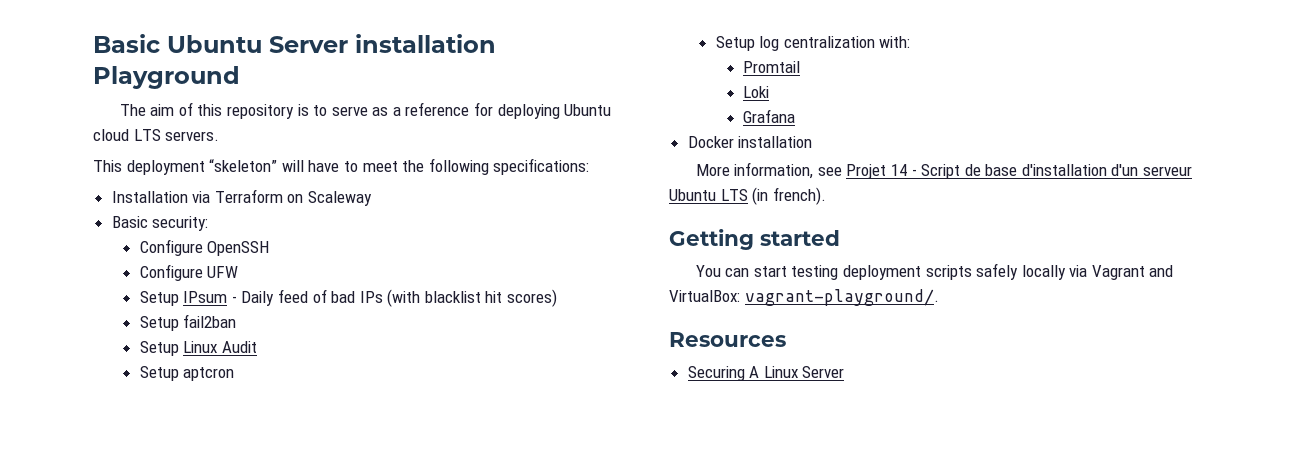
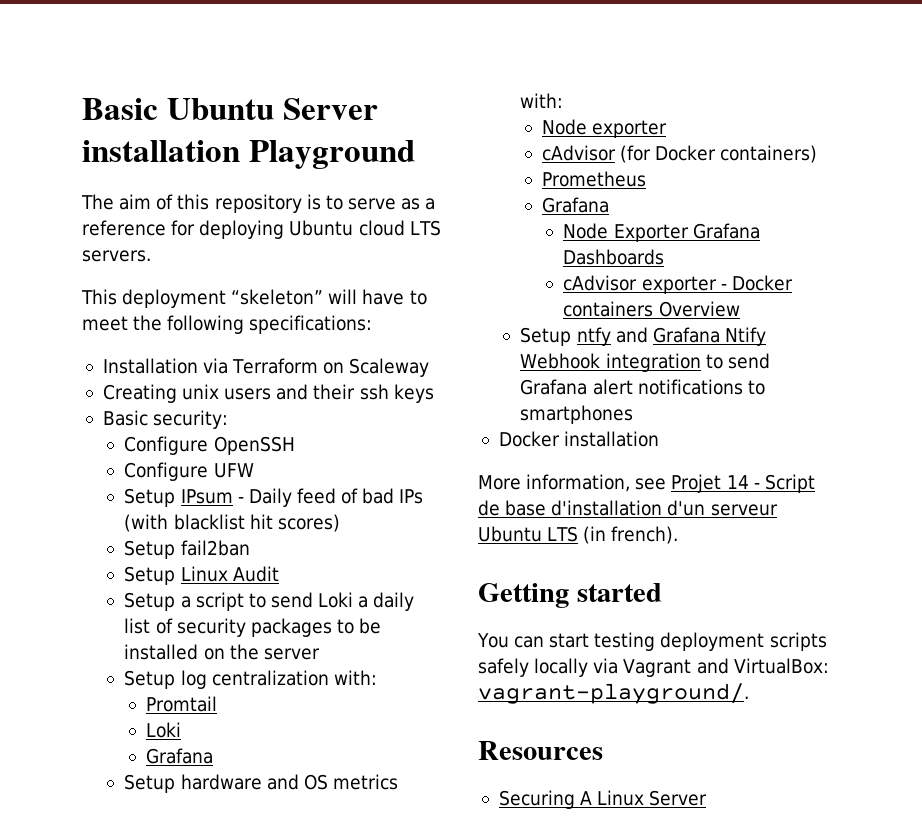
+ Creating unix users and their ssh keys
- Setup aptcron
+ Setup a script to send Loki a daily list of security packages to be installed on the server
+ Setup hardware and OS metrics with:
+ Node exporter
+ cAdvisor (for Docker containers)
+ Prometheus
+ Grafana
+ Node Exporter Grafana Dashboards
+ cAdvisor exporter - Docker containers Overview
+ Setup ntfy and Grafana Ntify Webhook integration to send Grafana alert notifications to smartphones

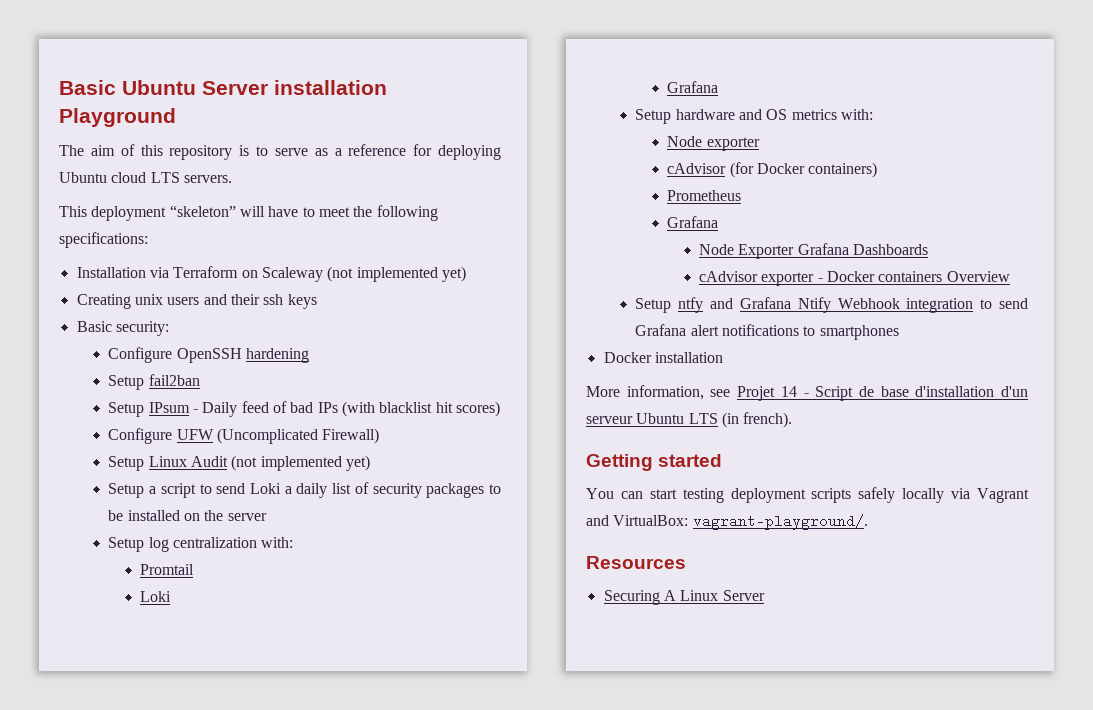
- Installation via Terraform on Scaleway
+ Installation via Terraform on Scaleway (not implemented yet)
- Configure OpenSSH
- Configure UFW
+ Configure OpenSSH hardening
+ Setup fail2ban
- Setup fail2ban
+ Configure UFW (Uncomplicated Firewall)
- Setup Linux Audit
+ Setup Linux Audit (not implemented yet)

